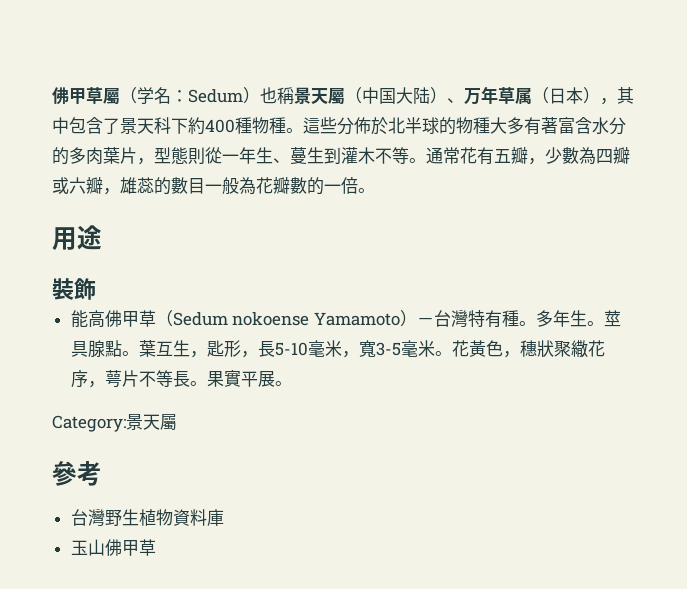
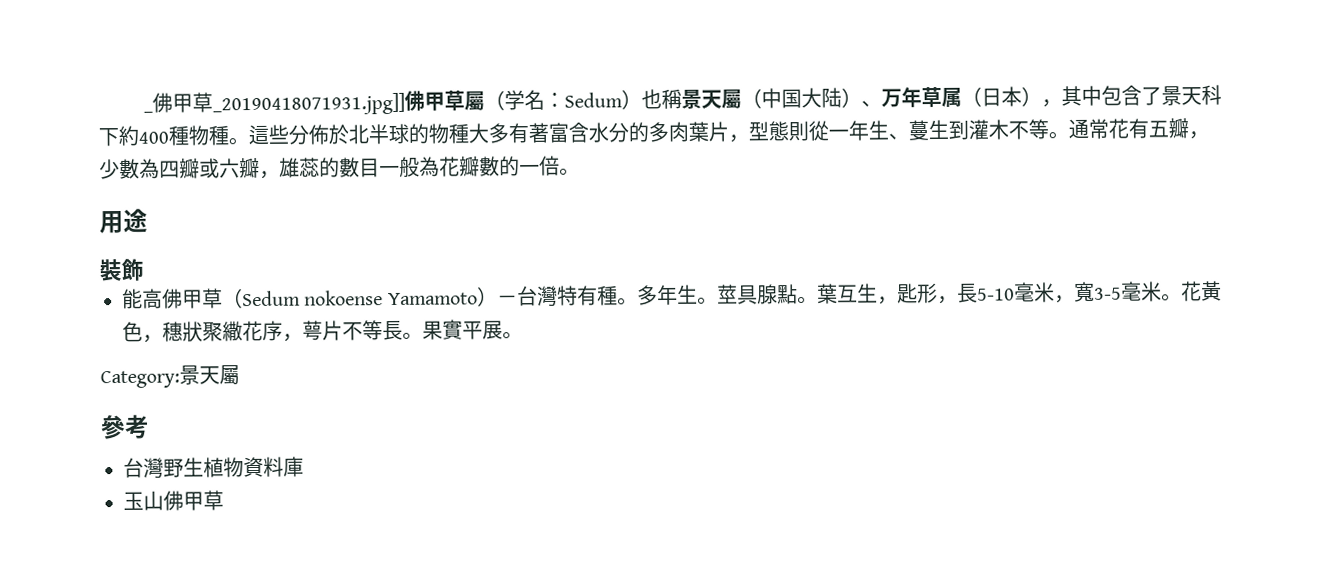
- 佛甲草屬（学名：Sedum）也稱景天屬（中国大陆）、万年草属（日本），其中包含了景天科下約400種物種。
+ _佛甲草_20190418071931.jpg]]佛甲草屬（学名：Sedum）也稱景天屬（中国大陆）、万年草属（日本），其中包含了景天科下約400種物種。

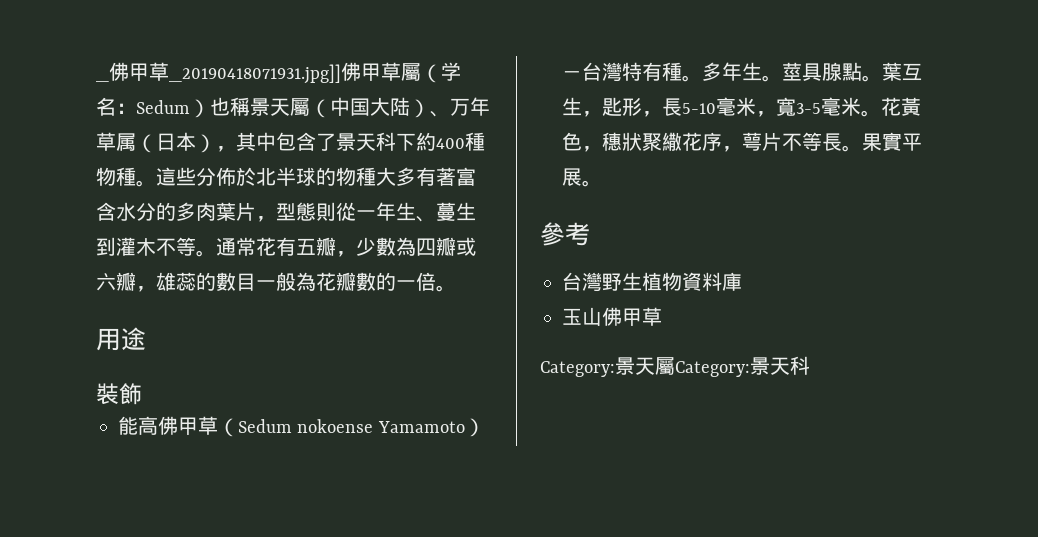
- Category:景天屬
+ Category:景天屬Category:景天科

